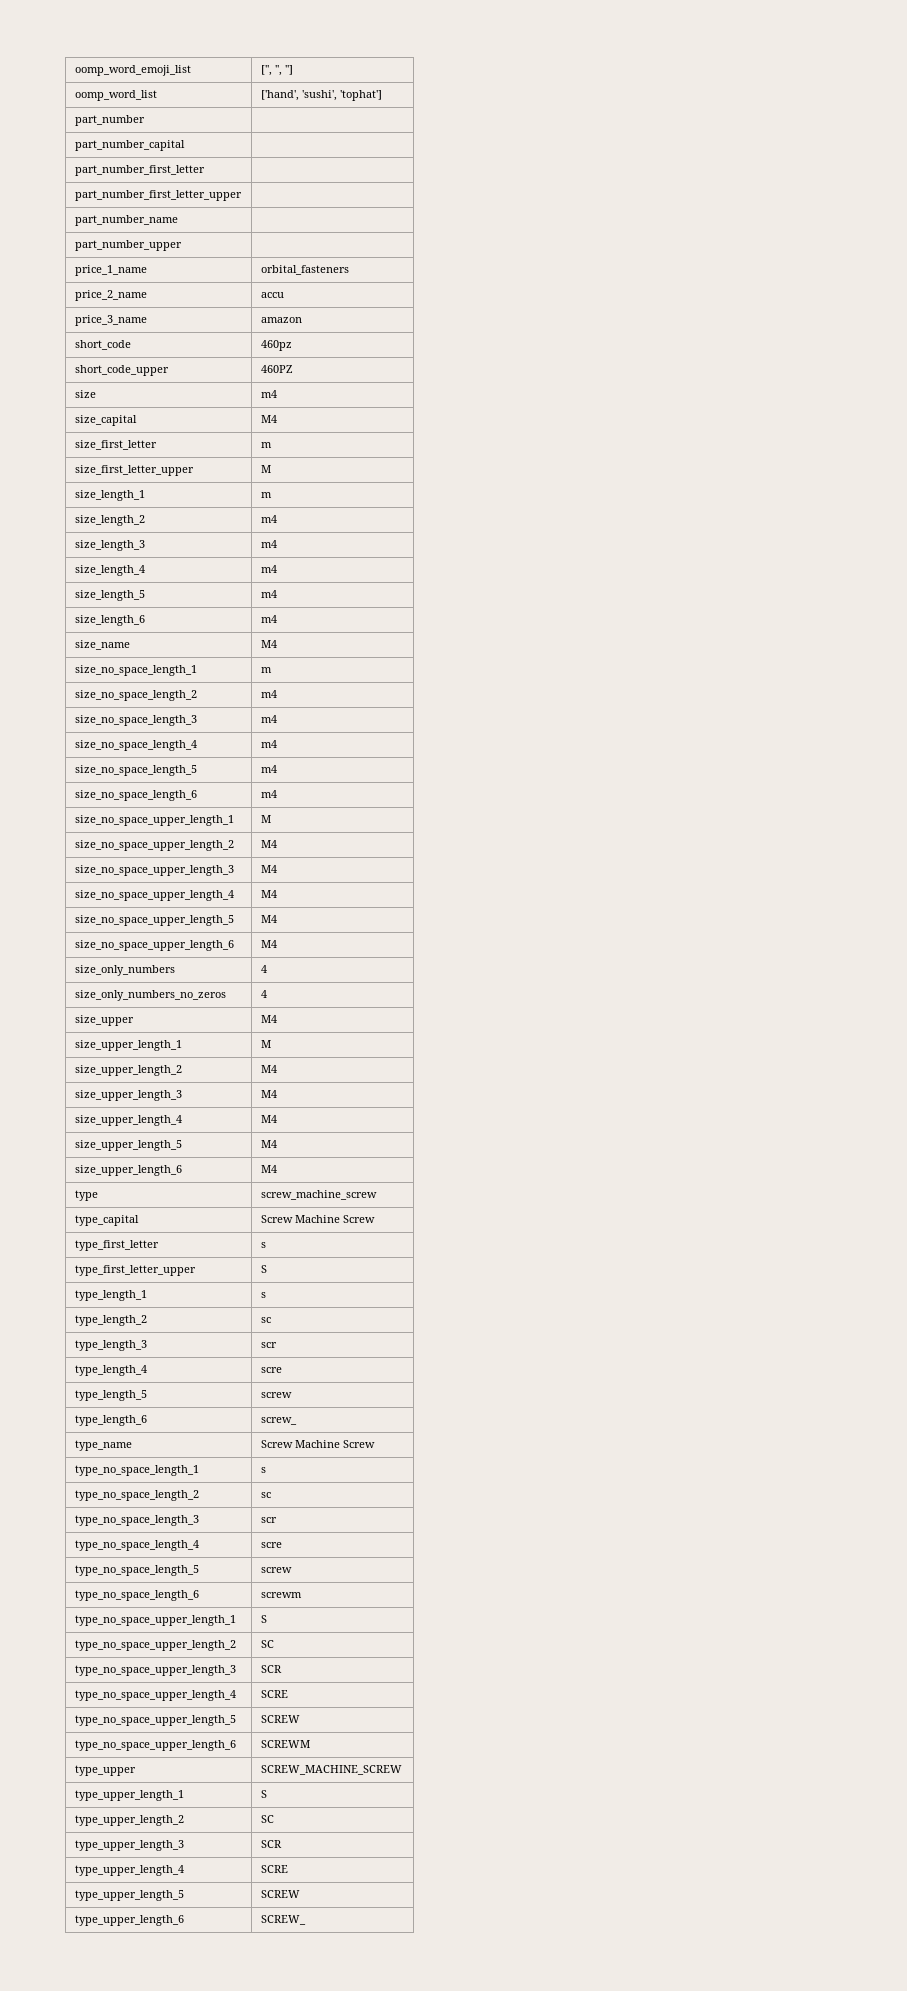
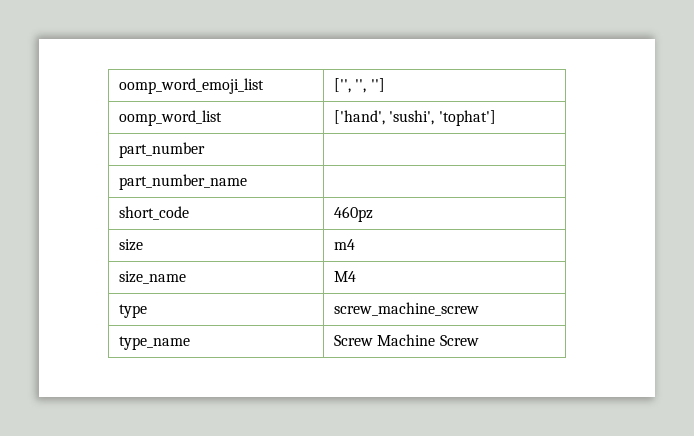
- part_number_capital |
- part_number_first_letter |
- part_number_first_letter_upper |
  part_number_name |
- part_number_upper |
- price_1_name | orbital_fasteners
- price_2_name | accu
- price_3_name | amazon
- short_code_upper | 460PZ
- size_capital | M4
- size_first_letter | m
- size_first_letter_upper | M
- size_length_1 | m
- size_length_2 | m4
- size_length_3 | m4
- size_length_4 | m4
- size_length_5 | m4
- size_length_6 | m4
  size_name | M4
- size_no_space_length_1 | m
- size_no_space_length_2 | m4
- size_no_space_length_3 | m4
- size_no_space_length_4 | m4
- size_no_space_length_5 | m4
- size_no_space_length_6 | m4
- size_no_space_upper_length_1 | M
- size_no_space_upper_length_2 | M4
- size_no_space_upper_length_3 | M4
- size_no_space_upper_length_4 | M4
- size_no_space_upper_length_5 | M4
- size_no_space_upper_length_6 | M4
- size_only_numbers | 4
- size_only_numbers_no_zeros | 4
- size_upper | M4
- size_upper_length_1 | M
- size_upper_length_2 | M4
- size_upper_length_3 | M4
- size_upper_length_4 | M4
- size_upper_length_5 | M4
- size_upper_length_6 | M4
  type | screw_machine_screw
- type_capital | Screw Machine Screw
- type_first_letter | s
- type_first_letter_upper | S
- type_length_1 | s
- type_length_2 | sc
- type_length_3 | scr
- type_length_4 | scre
- type_length_5 | screw
- type_length_6 | screw_
  type_name | Screw Machine Screw
- type_no_space_length_1 | s
- type_no_space_length_2 | sc
- type_no_space_length_3 | scr
- type_no_space_length_4 | scre
- type_no_space_length_5 | screw
- type_no_space_length_6 | screwm
- type_no_space_upper_length_1 | S
- type_no_space_upper_length_2 | SC
- type_no_space_upper_length_3 | SCR
- type_no_space_upper_length_4 | SCRE
- type_no_space_upper_length_5 | SCREW
- type_no_space_upper_length_6 | SCREWM
- type_upper | SCREW_MACHINE_SCREW
- type_upper_length_1 | S
- type_upper_length_2 | SC
- type_upper_length_3 | SCR
- type_upper_length_4 | SCRE
- type_upper_length_5 | SCREW
- type_upper_length_6 | SCREW_

